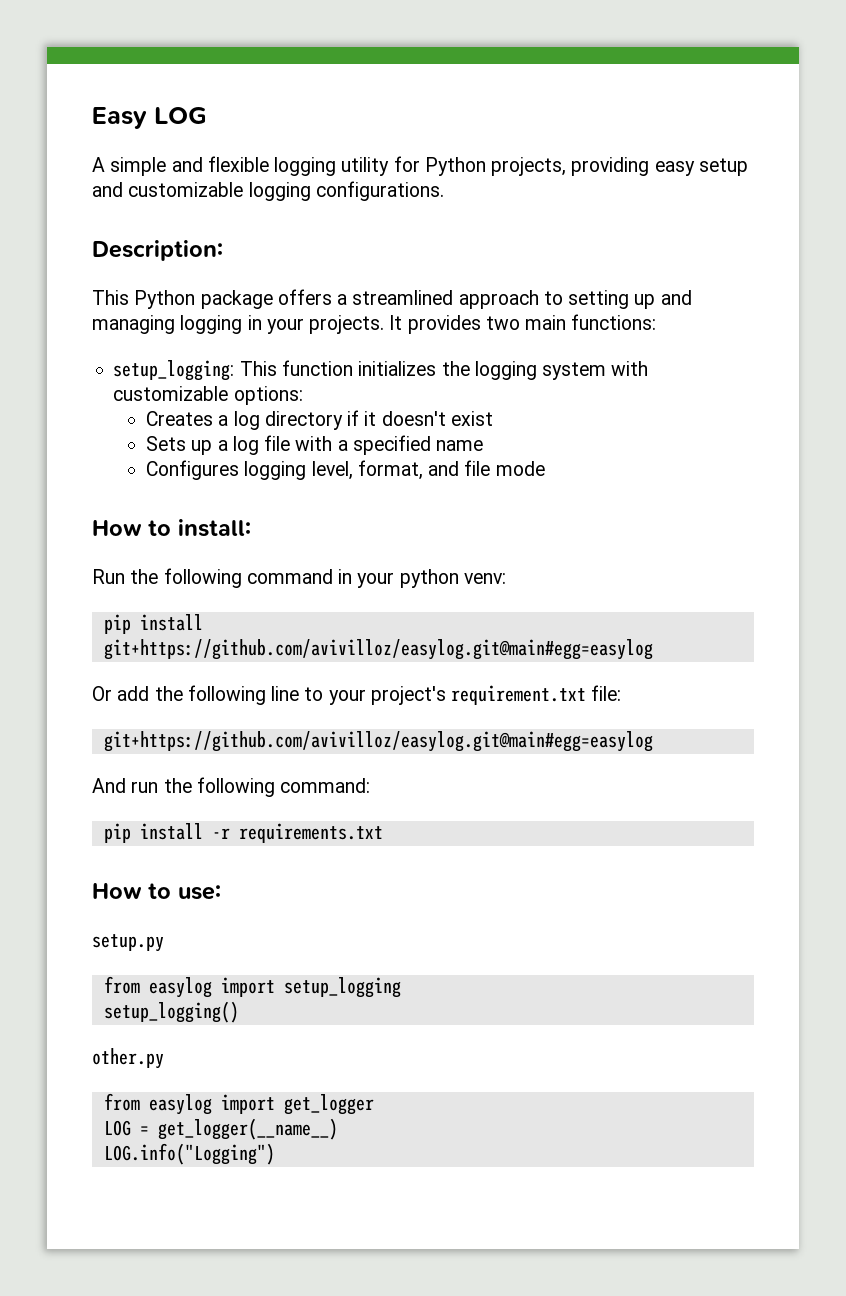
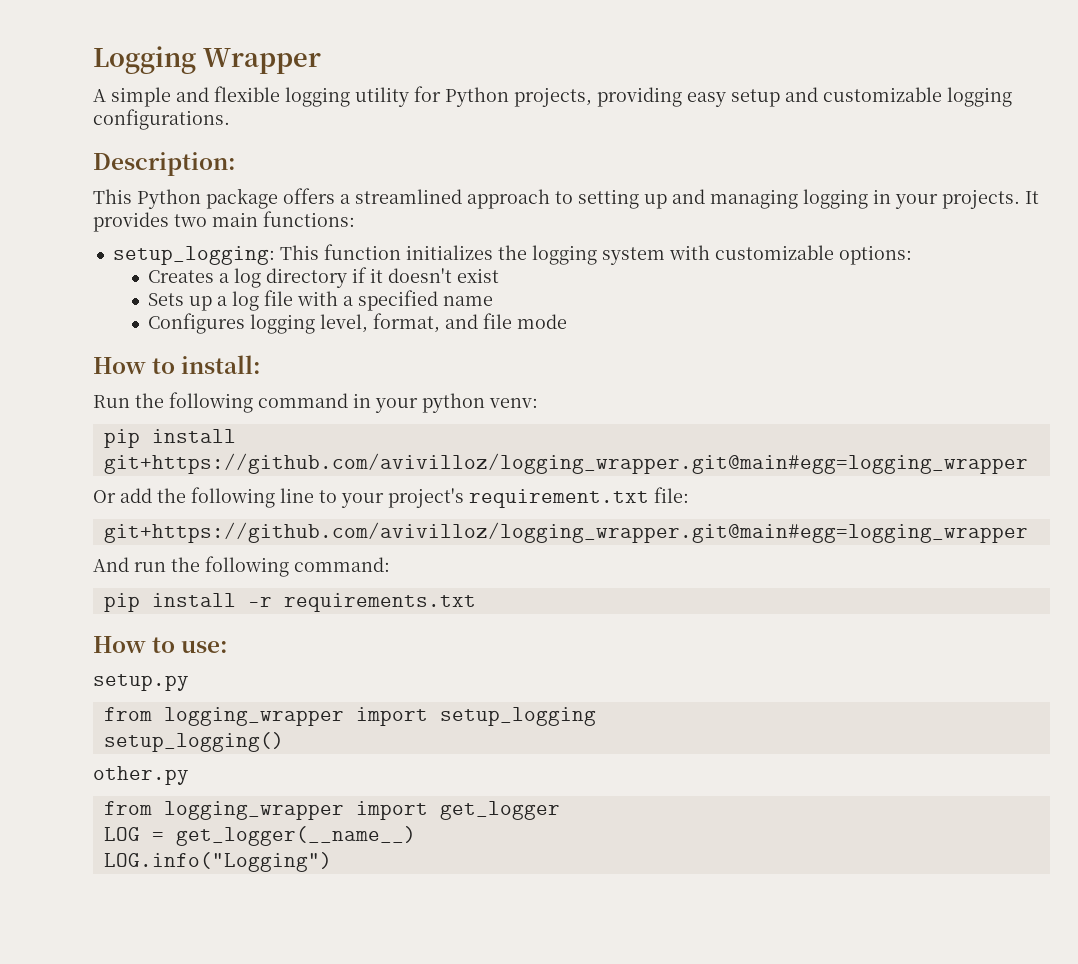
- Easy LOG
+ Logging Wrapper
- pip install git+https://github.com/avivilloz/easylog.git@main#egg=easylog
+ pip install git+https://github.com/avivilloz/logging_wrapper.git@main#egg=logging_wrapper
  Or add the following line to your project's requirement.txt file:
- git+https://github.com/avivilloz/easylog.git@main#egg=easylog
+ git+https://github.com/avivilloz/logging_wrapper.git@main#egg=logging_wrapper
- from easylog import setup_logging
+ from logging_wrapper import setup_logging
- from easylog import get_logger
+ from logging_wrapper import get_logger

